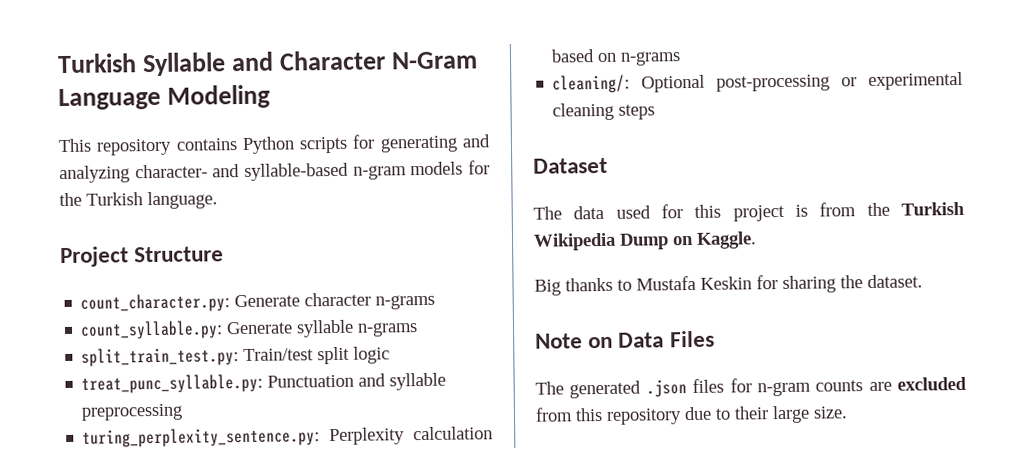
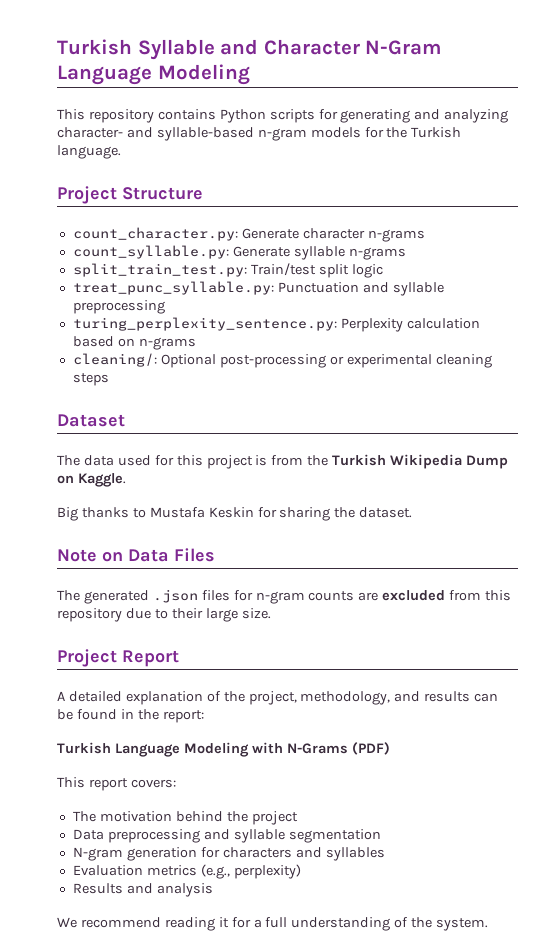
+ Project Report
+ A detailed explanation of the project, methodology, and results can be found in the report:
+ Turkish Language Modeling with N-Grams (PDF)
+ This report covers:
+ The motivation behind the project
+ Data preprocessing and syllable segmentation
+ N-gram generation for characters and syllables
+ Evaluation metrics (e.g., perplexity)
+ Results and analysis
+ We recommend reading it for a full understanding of the system.

